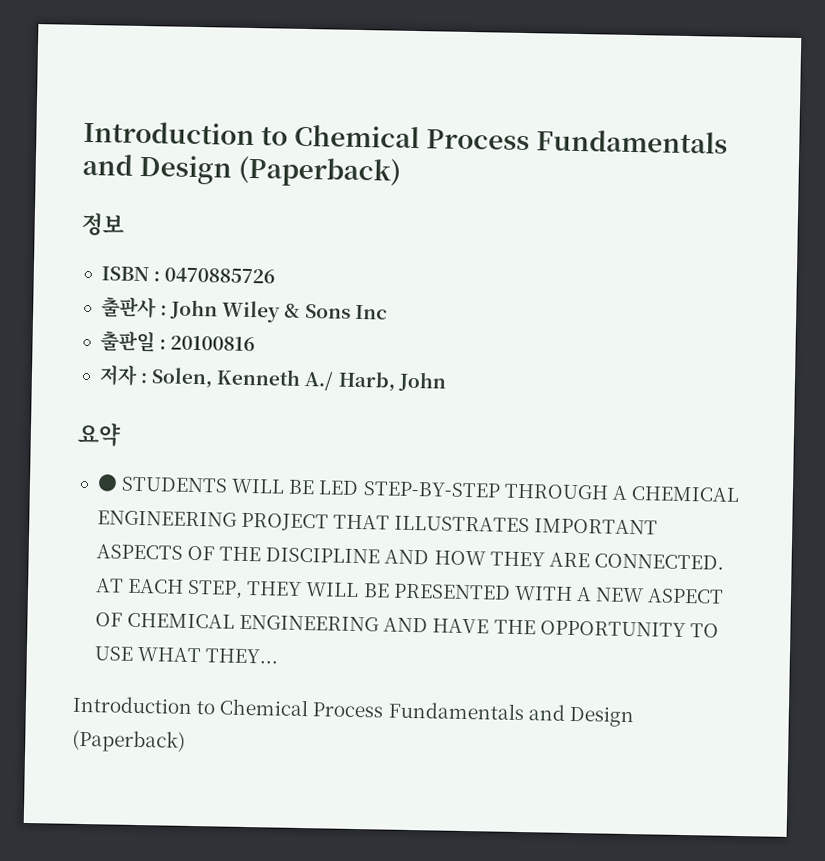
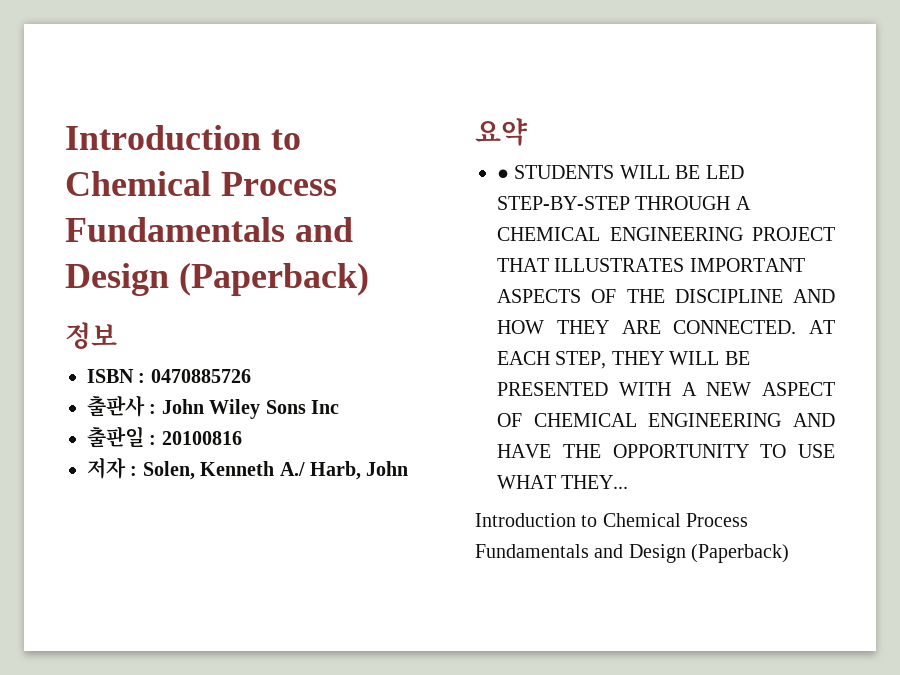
- 출판사 : John Wiley & Sons Inc
+ 출판사 : John Wiley Sons Inc

